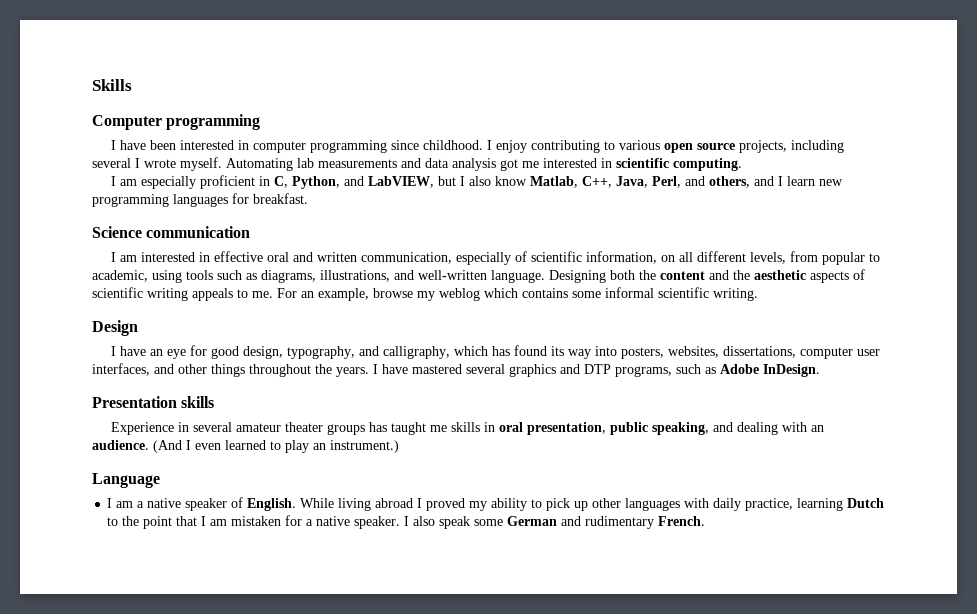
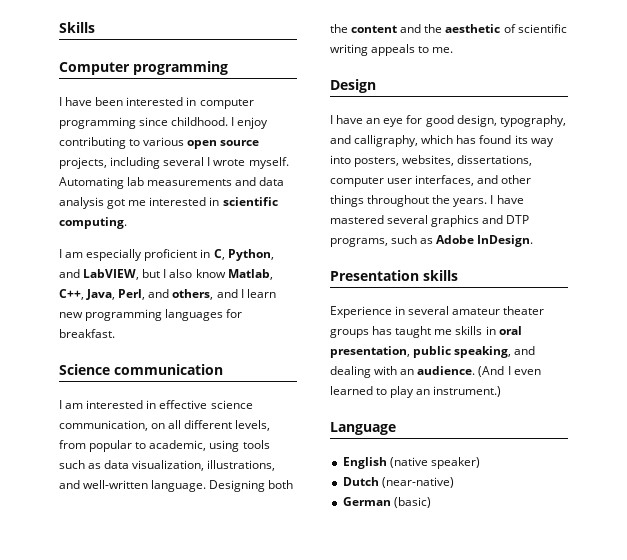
- I am interested in effective oral and written communication, especially of scientific information, on all different levels, from popular to academic, using tools such as diagrams, illustrations, and well-written language.
+ I am interested in effective science communication, on all different levels, from popular to academic, using tools such as data visualization, illustrations, and well-written language.
- Designing both the content and the aesthetic aspects of scientific writing appeals to me. For an example, browse my weblog which contains some informal scientific writing.
+ Designing both the content and the aesthetic of scientific writing appeals to me.
- I am a native speaker of English. While living abroad I proved my ability to pick up other languages with daily practice, learning Dutch to the point that I am mistaken for a native speaker. I also speak some German and rudimentary French.
+ English (native speaker)
+ Dutch (near-native)
+ German (basic)

